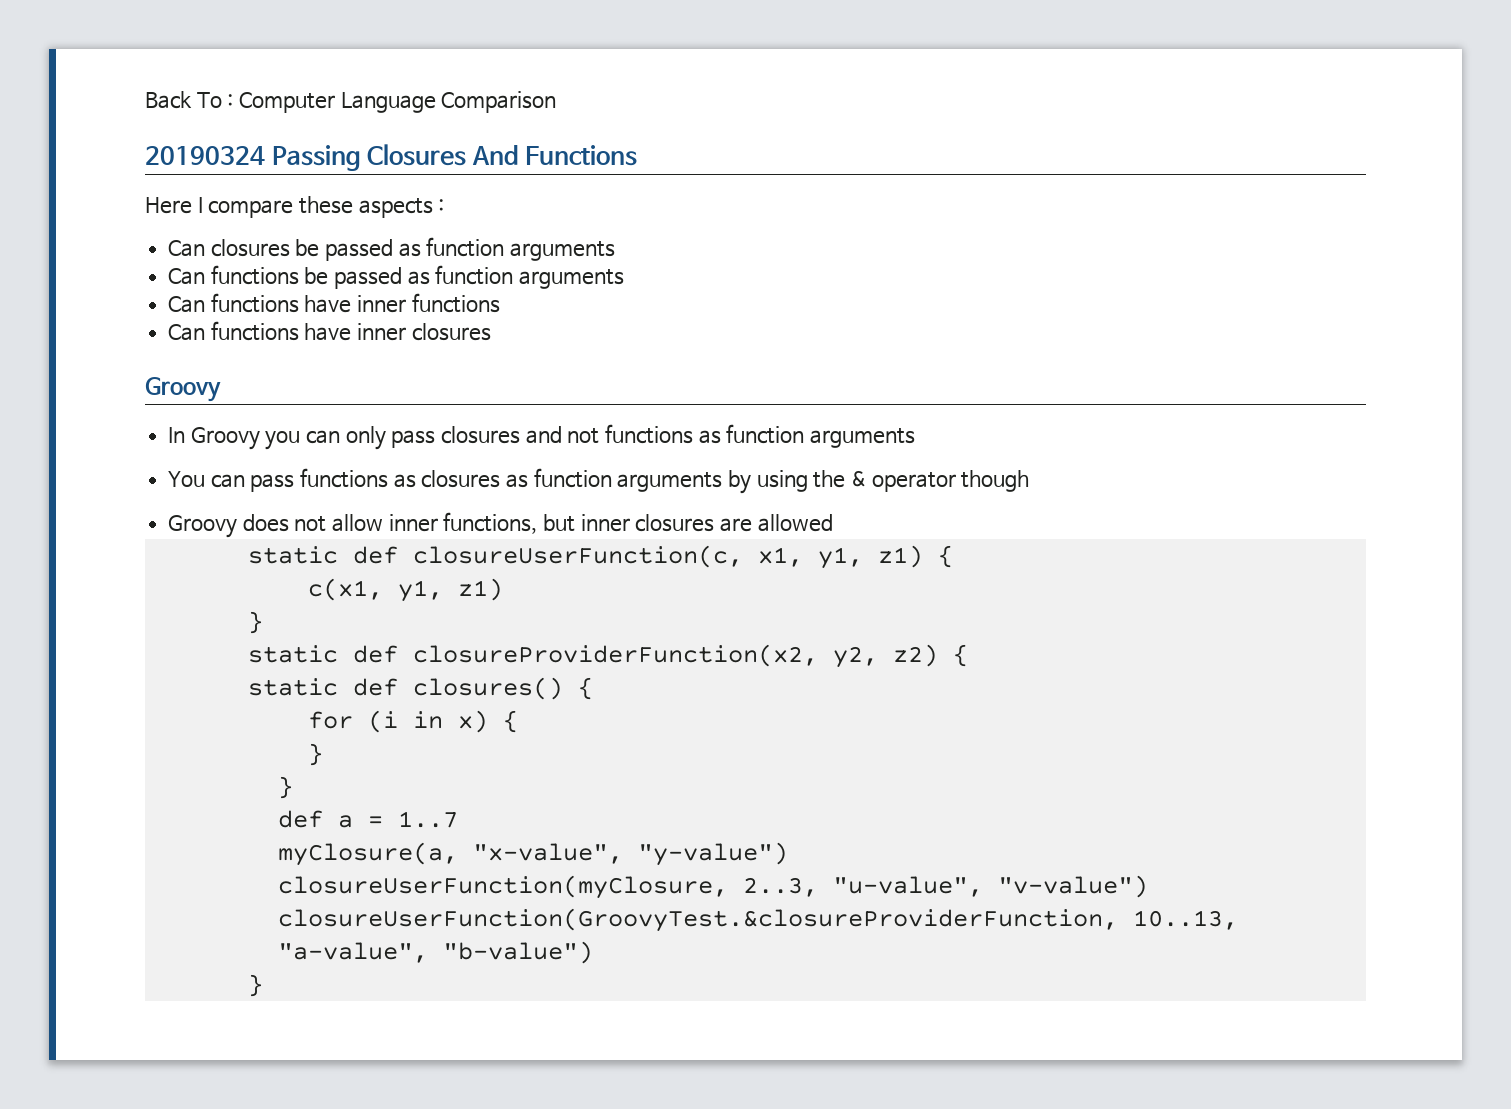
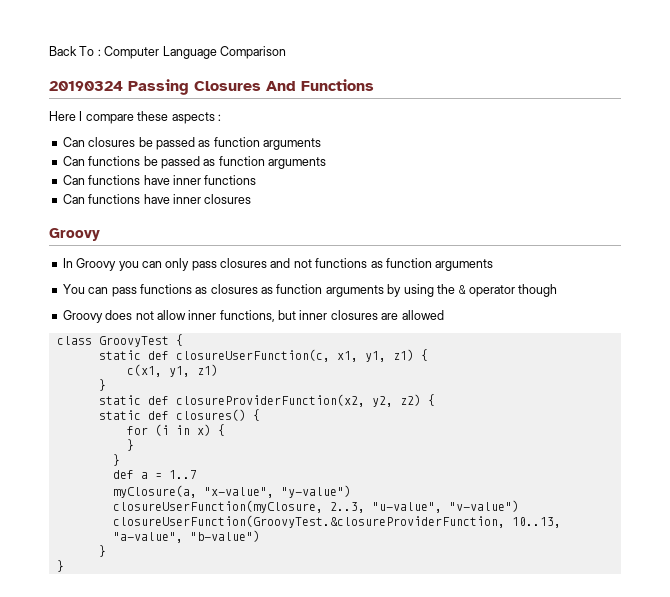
+ class GroovyTest {
  closureUserFunction(GroovyTest.&closureProviderFunction, 10..13, "a-value", "b-value")
+ }

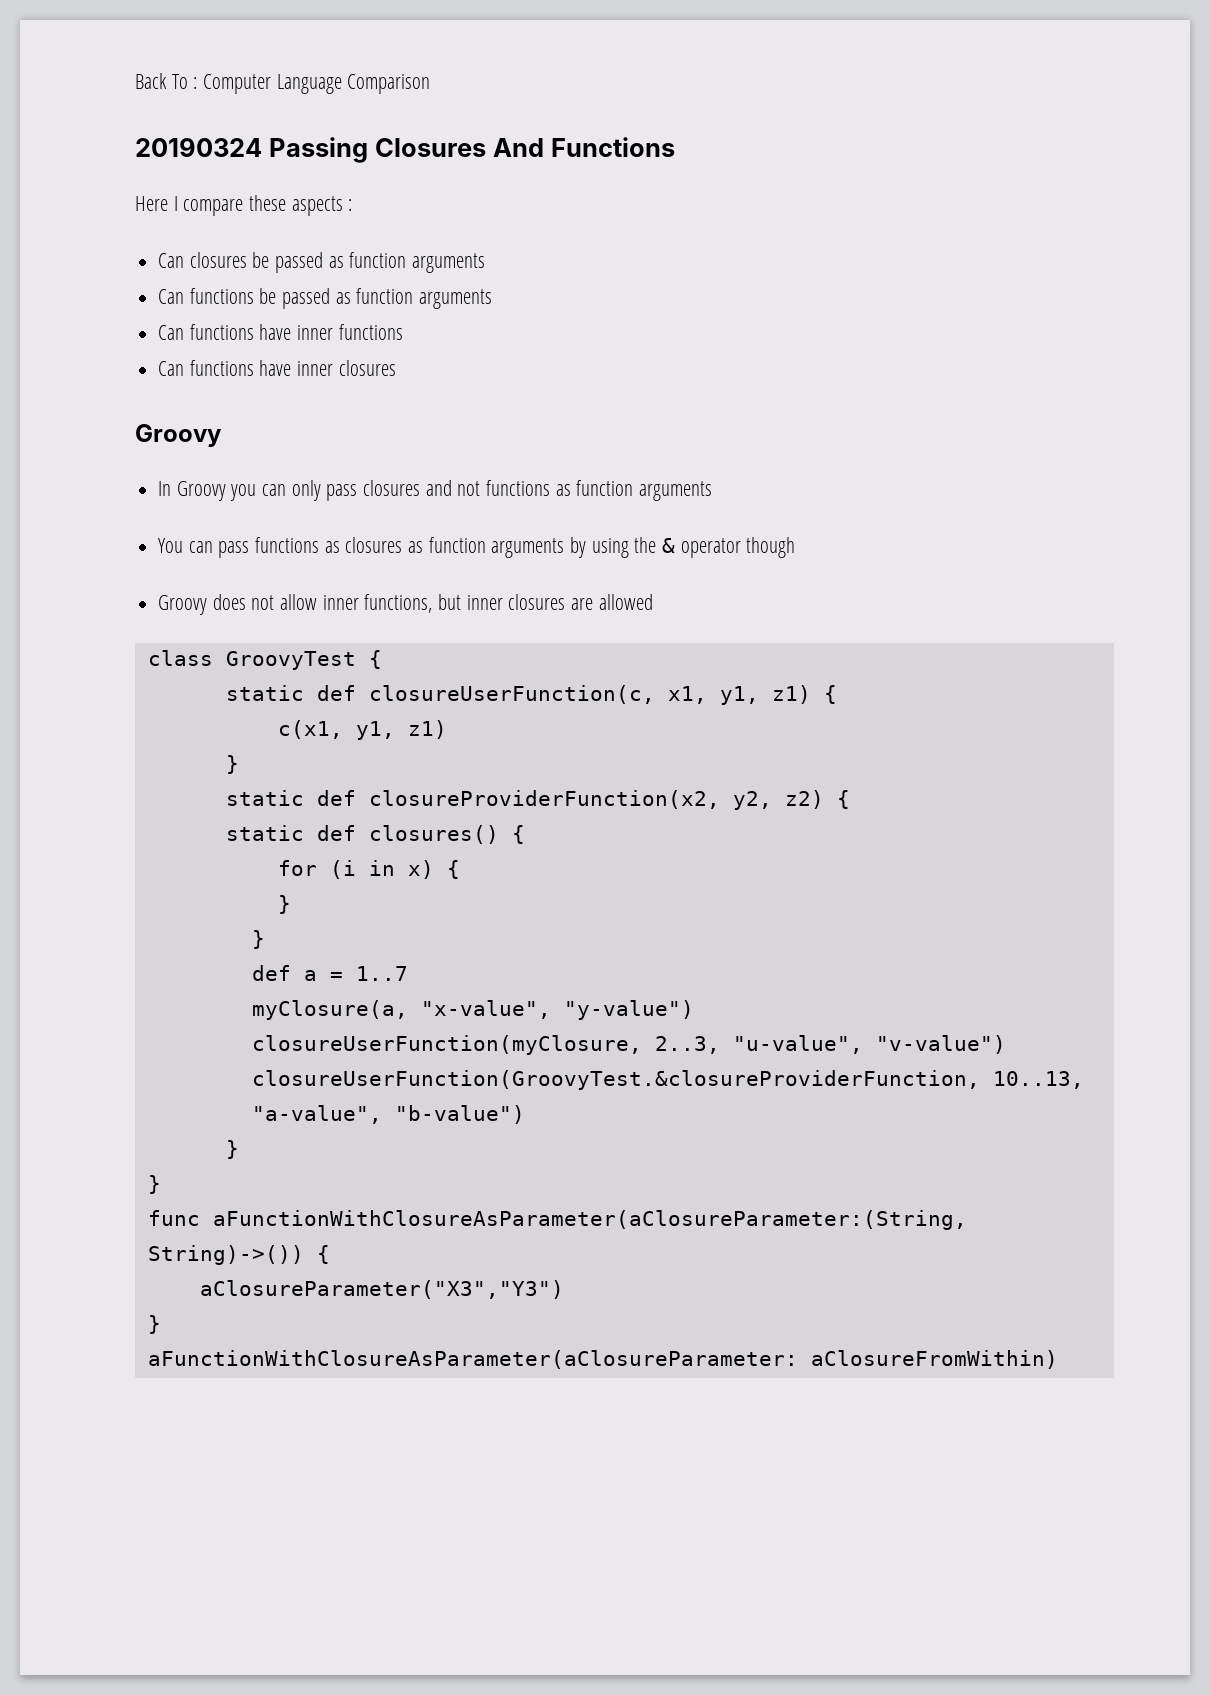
+ func aFunctionWithClosureAsParameter(aClosureParameter:(String, String)->()) {
+ aClosureParameter("X3","Y3")
+ }
+ aFunctionWithClosureAsParameter(aClosureParameter: aClosureFromWithin)

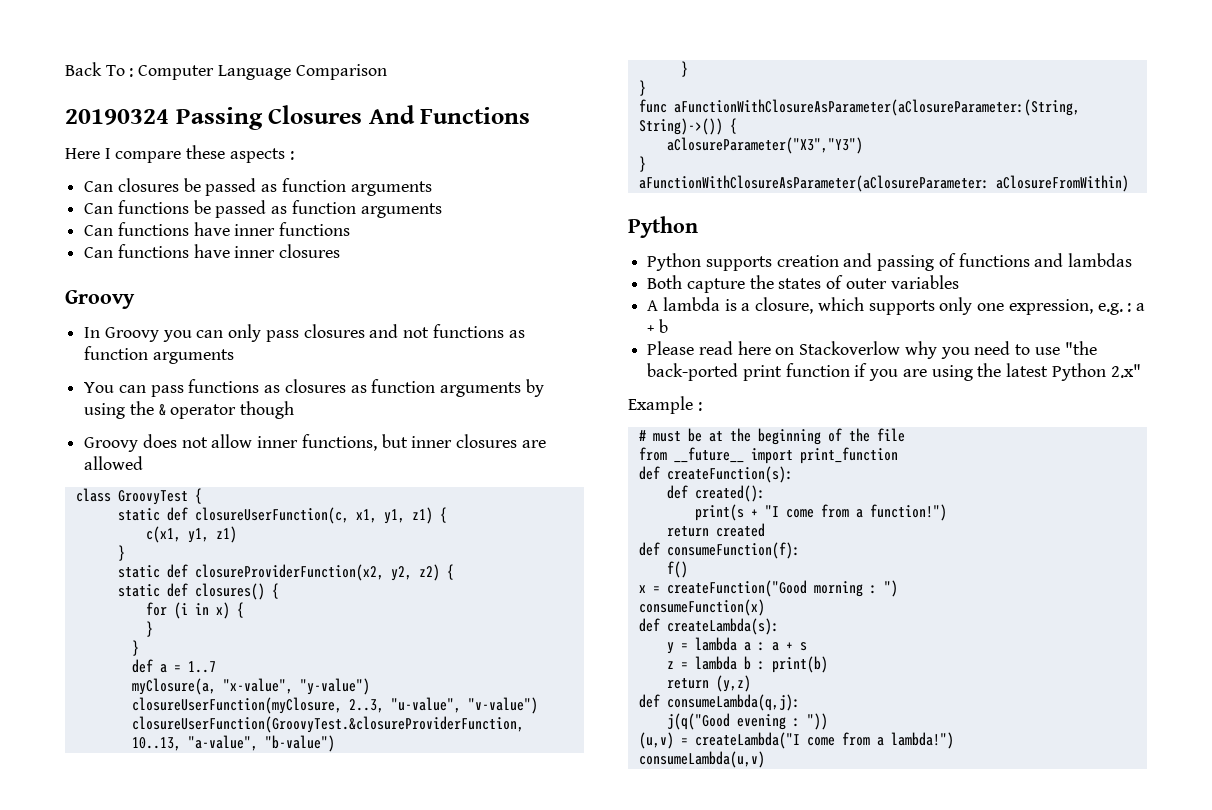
  aFunctionWithClosureAsParameter(aClosureParameter: aClosureFromWithin)
+ Python
+ Python supports creation and passing of functions and lambdas
+ Both capture the states of outer variables
+ A lambda is a closure, which supports only one expression, e.g. : a + b
+ Please read here on Stackoverlow why you need to use "the back-ported print function if you are using the latest Python 2.x"
+ Example :
+ # must be at the beginning of the file
+ from __future__ import print_function
+ def createFunction(s):
+ def created():
+ print(s + "I come from a function!")
+ return created
+ def consumeFunction(f):
+ f()
+ x = createFunction("Good morning : ")
+ consumeFunction(x)
+ def createLambda(s):
+ y = lambda a : a + s
+ z = lambda b : print(b)
+ return (y,z)
+ def consumeLambda(q,j):
+ j(q("Good evening : "))
+ (u,v) = createLambda("I come from a lambda!")
+ consumeLambda(u,v)

